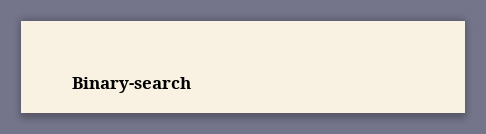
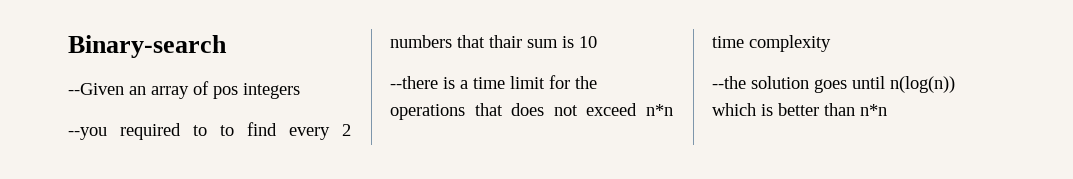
+ --Given an array of pos integers
+ --you required to to find every 2 numbers that thair sum is 10
+ --there is a time limit for the operations that does not exceed n*n time complexity
+ --the solution goes until n(log(n)) which is better than n*n

